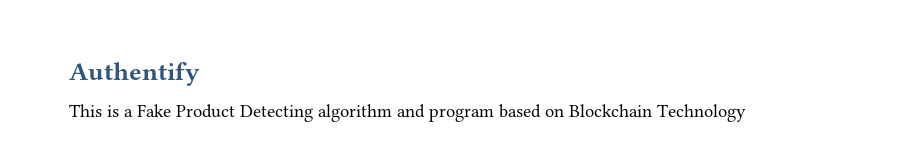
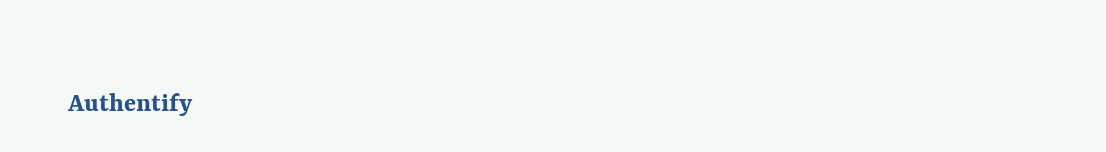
- This is a Fake Product Detecting algorithm and program based on Blockchain Technology

